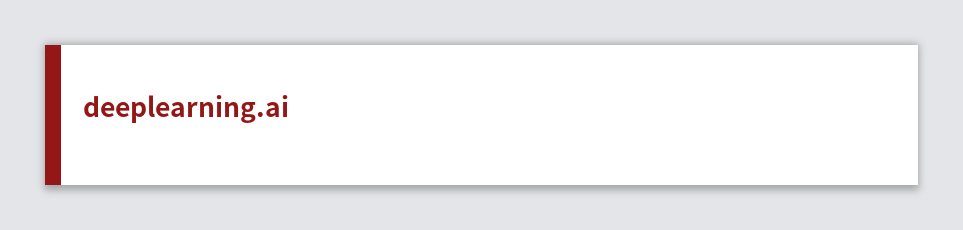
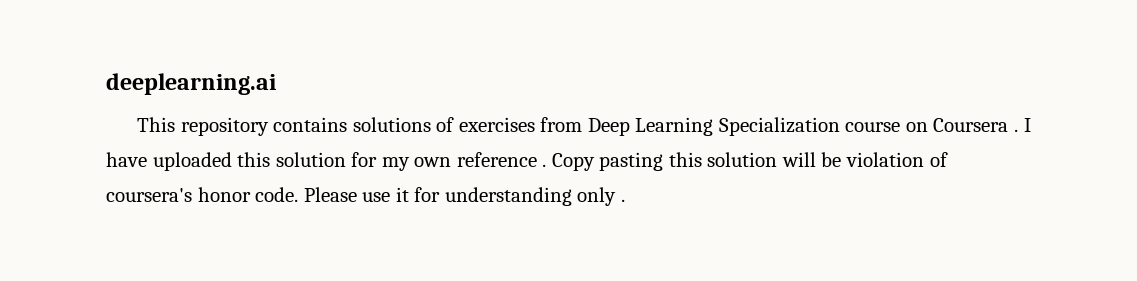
+ This repository contains solutions of exercises from Deep Learning Specialization course on Coursera . I have uploaded this solution for my own reference . Copy pasting this solution will be violation of coursera's honor code. Please use it for understanding only .

